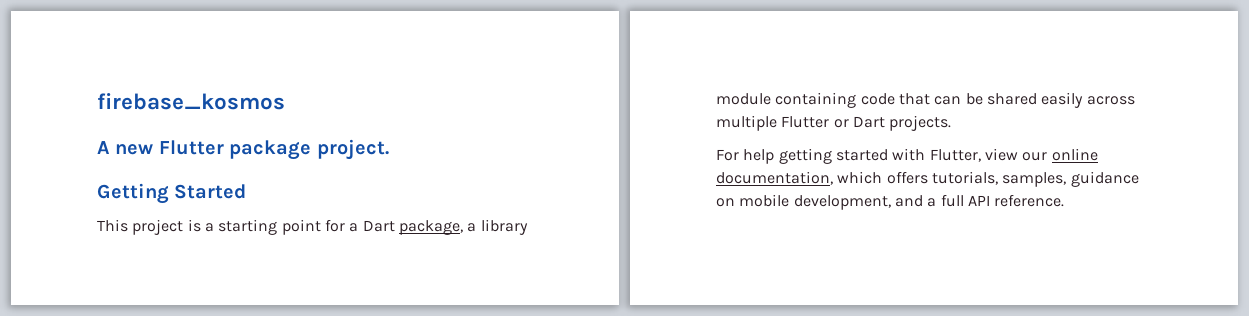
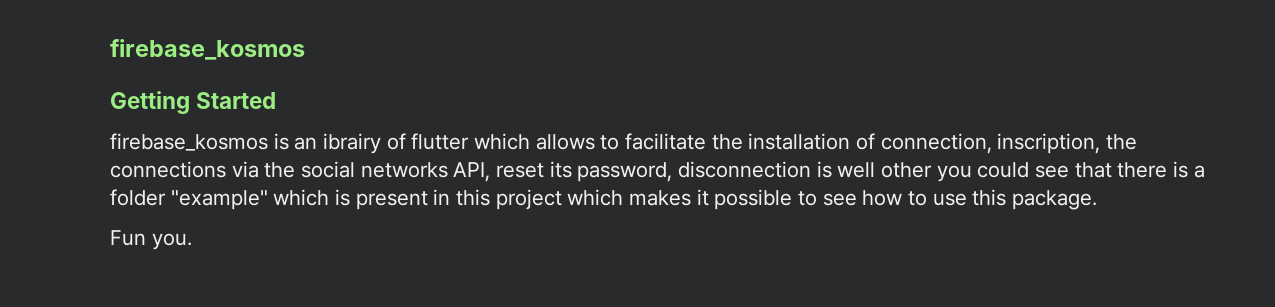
- A new Flutter package project.
  Getting Started
- This project is a starting point for a Dart package, a library module containing code that can be shared easily across multiple Flutter or Dart projects.
- For help getting started with Flutter, view our online documentation, which offers tutorials, samples, guidance on mobile development, and a full API reference.
+ firebase_kosmos is an ibrairy of flutter which allows to facilitate the installation of connection, inscription, the connections via the social networks API, reset its password, disconnection is well other you could see that there is a folder "example" which is present in this project which makes it possible to see how to use this package.
+ Fun you.

